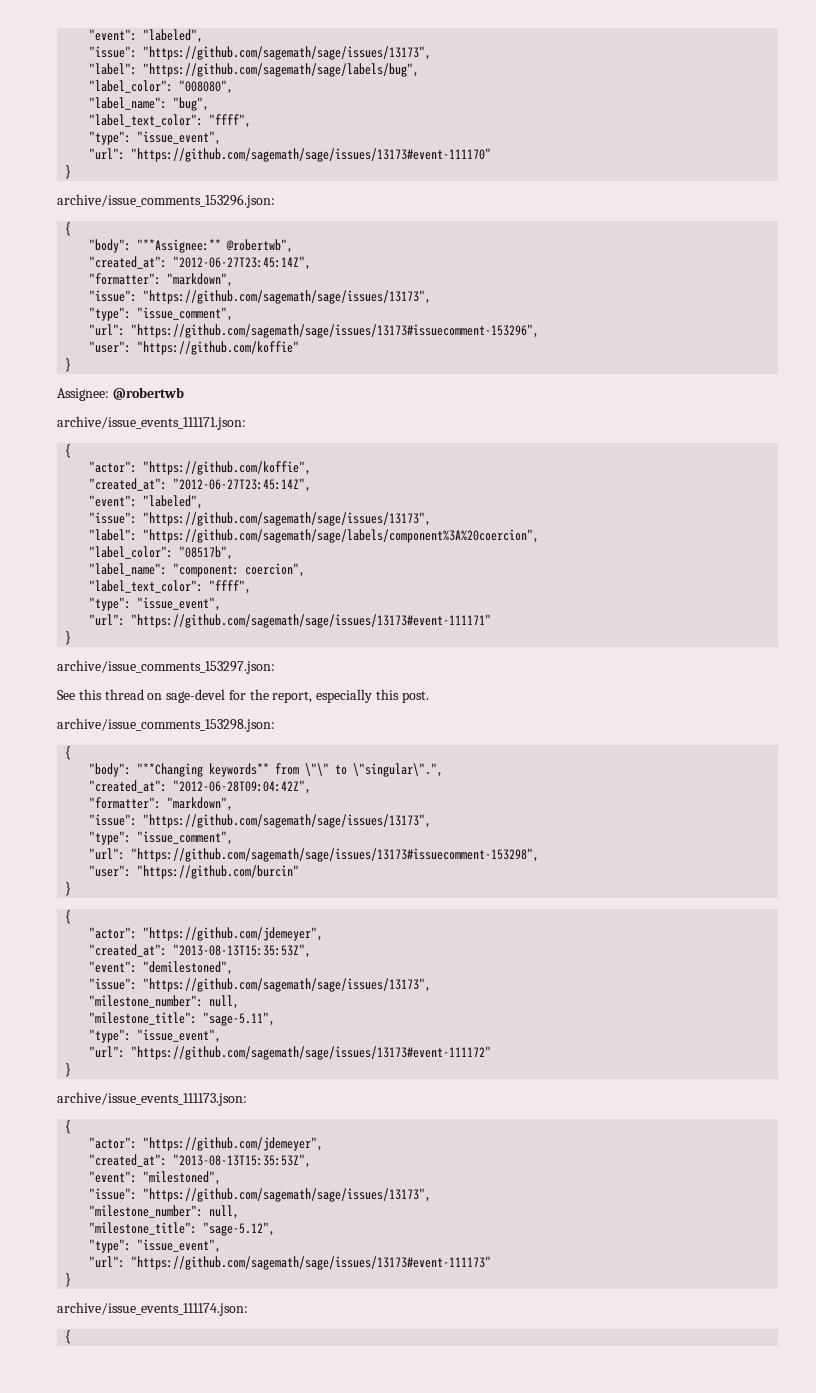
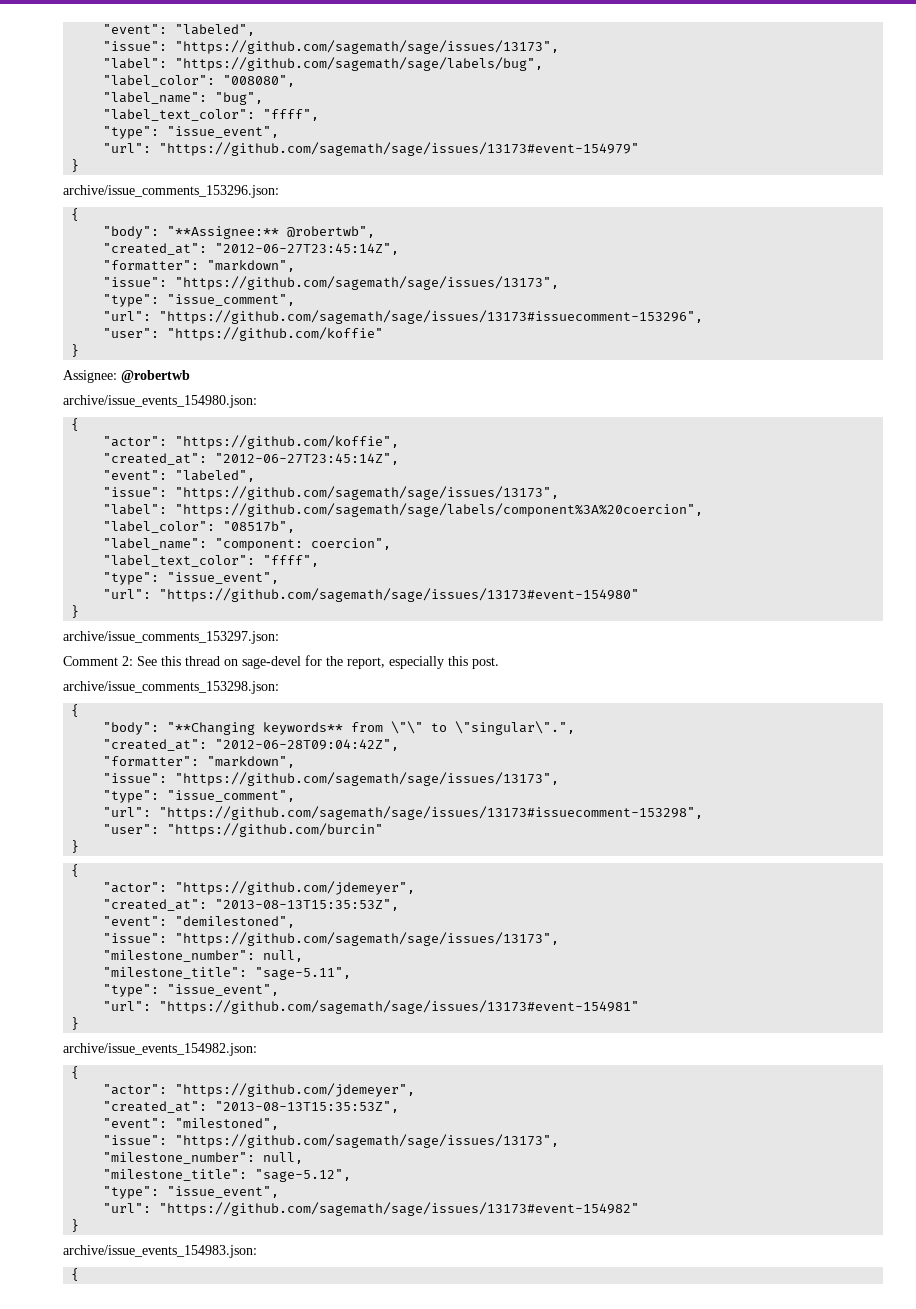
- "url": "https://github.com/sagemath/sage/issues/13173#event-111170"
+ "url": "https://github.com/sagemath/sage/issues/13173#event-154979"
- archive/issue_events_111171.json:
+ archive/issue_events_154980.json:
- "url": "https://github.com/sagemath/sage/issues/13173#event-111171"
+ "url": "https://github.com/sagemath/sage/issues/13173#event-154980"
- See this thread on sage-devel for the report, especially this post.
+ Comment 2: See this thread on sage-devel for the report, especially this post.
- "url": "https://github.com/sagemath/sage/issues/13173#event-111172"
+ "url": "https://github.com/sagemath/sage/issues/13173#event-154981"
  }
- archive/issue_events_111173.json:
+ archive/issue_events_154982.json:
- "url": "https://github.com/sagemath/sage/issues/13173#event-111173"
+ "url": "https://github.com/sagemath/sage/issues/13173#event-154982"
  }
- archive/issue_events_111174.json:
+ archive/issue_events_154983.json:

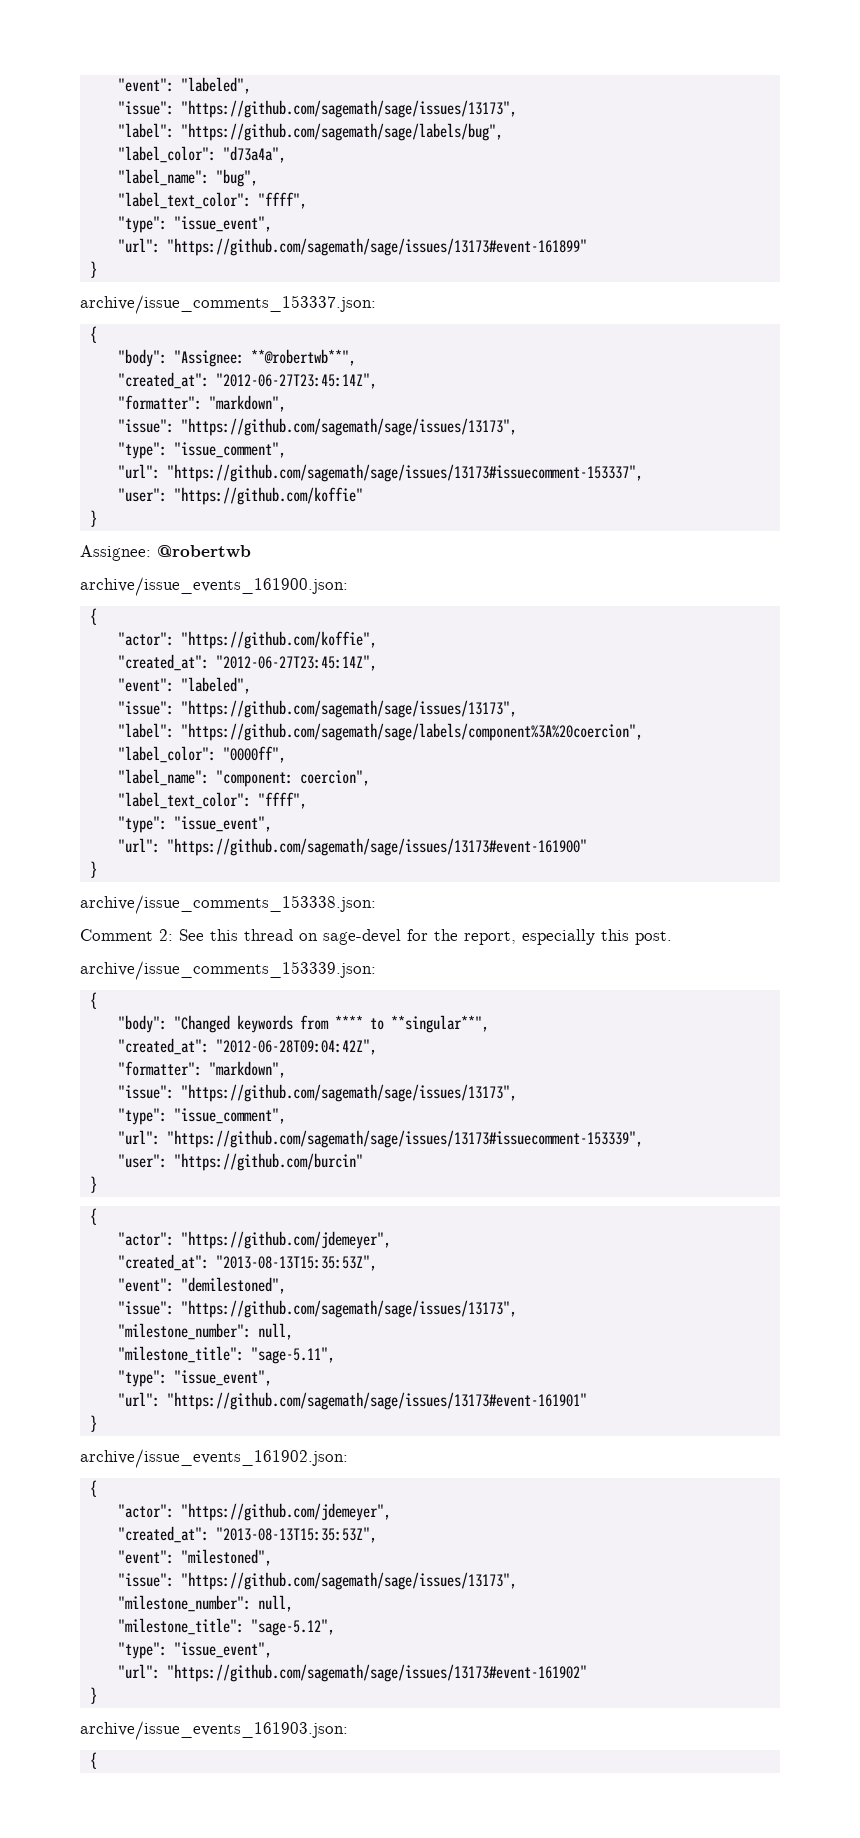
- "label_color": "008080",
+ "label_color": "d73a4a",
- "url": "https://github.com/sagemath/sage/issues/13173#event-154979"
+ "url": "https://github.com/sagemath/sage/issues/13173#event-161899"
  }
- archive/issue_comments_153296.json:
+ archive/issue_comments_153337.json:
  {
- "body": "**Assignee:** @robertwb",
+ "body": "Assignee: **@robertwb**",
- "url": "https://github.com/sagemath/sage/issues/13173#issuecomment-153296",
+ "url": "https://github.com/sagemath/sage/issues/13173#issuecomment-153337",
- archive/issue_events_154980.json:
+ archive/issue_events_161900.json:
- "label_color": "08517b",
+ "label_color": "0000ff",
- "url": "https://github.com/sagemath/sage/issues/13173#event-154980"
+ "url": "https://github.com/sagemath/sage/issues/13173#event-161900"
  }
- archive/issue_comments_153297.json:
+ archive/issue_comments_153338.json:
- archive/issue_comments_153298.json:
+ archive/issue_comments_153339.json:
  {
- "body": "**Changing keywords** from \"\" to \"singular\".",
+ "body": "Changed keywords from **** to **singular**",
- "url": "https://github.com/sagemath/sage/issues/13173#issuecomment-153298",
+ "url": "https://github.com/sagemath/sage/issues/13173#issuecomment-153339",
- "url": "https://github.com/sagemath/sage/issues/13173#event-154981"
+ "url": "https://github.com/sagemath/sage/issues/13173#event-161901"
  }
- archive/issue_events_154982.json:
+ archive/issue_events_161902.json:
- "url": "https://github.com/sagemath/sage/issues/13173#event-154982"
+ "url": "https://github.com/sagemath/sage/issues/13173#event-161902"
  }
- archive/issue_events_154983.json:
+ archive/issue_events_161903.json:

